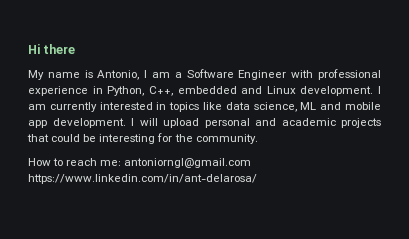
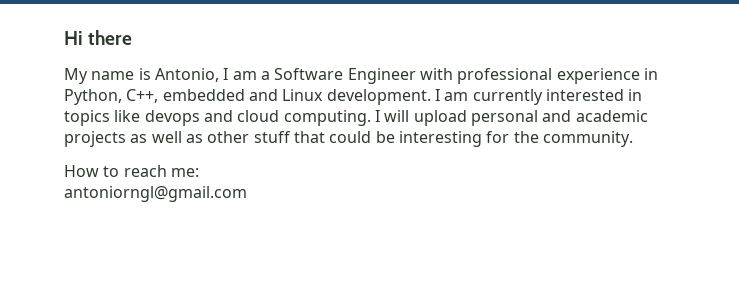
- I am currently interested in topics like data science, ML and mobile app development.
+ I am currently interested in topics like devops and cloud computing.
- I will upload personal and academic projects that could be interesting for the community.
+ I will upload personal and academic projects as well as other stuff that could be interesting for the community.
- How to reach me: antoniorngl@gmail.com https://www.linkedin.com/in/ant-delarosa/
+ How to reach me:
+ antoniorngl@gmail.com

